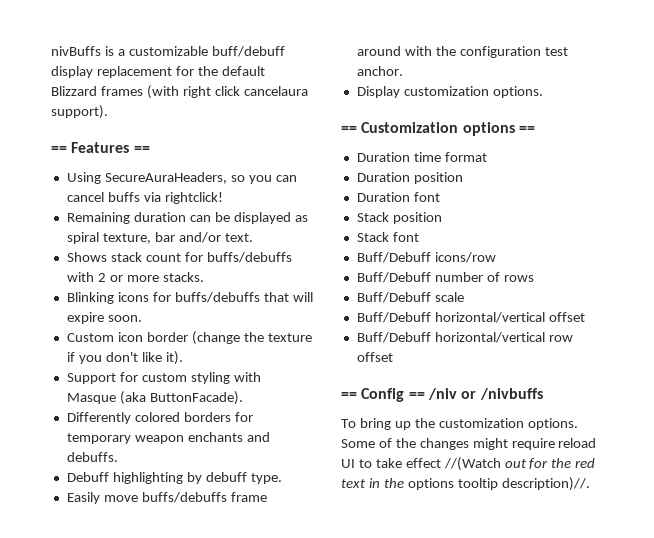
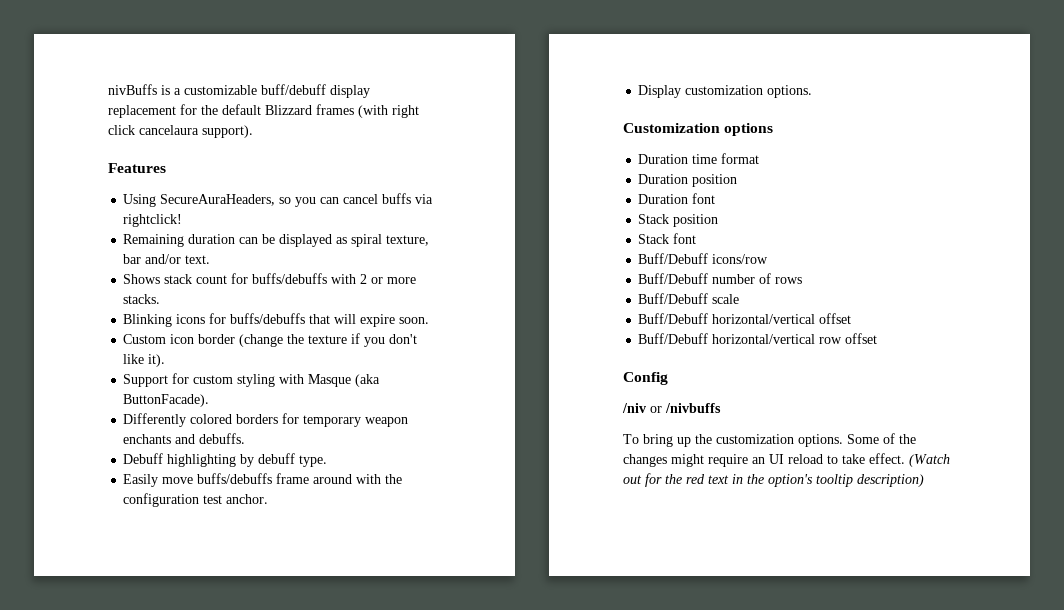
- == Features ==
+ Features
- == Customization options ==
+ Customization options
- == Config == /niv or /nivbuffs
+ Config
+ /niv or /nivbuffs
- Some of the changes might require reload UI to take effect //(Watch out for the red text in the options tooltip description)//.
+ Some of the changes might require an UI reload to take effect. (Watch out for the red text in the option's tooltip description)

